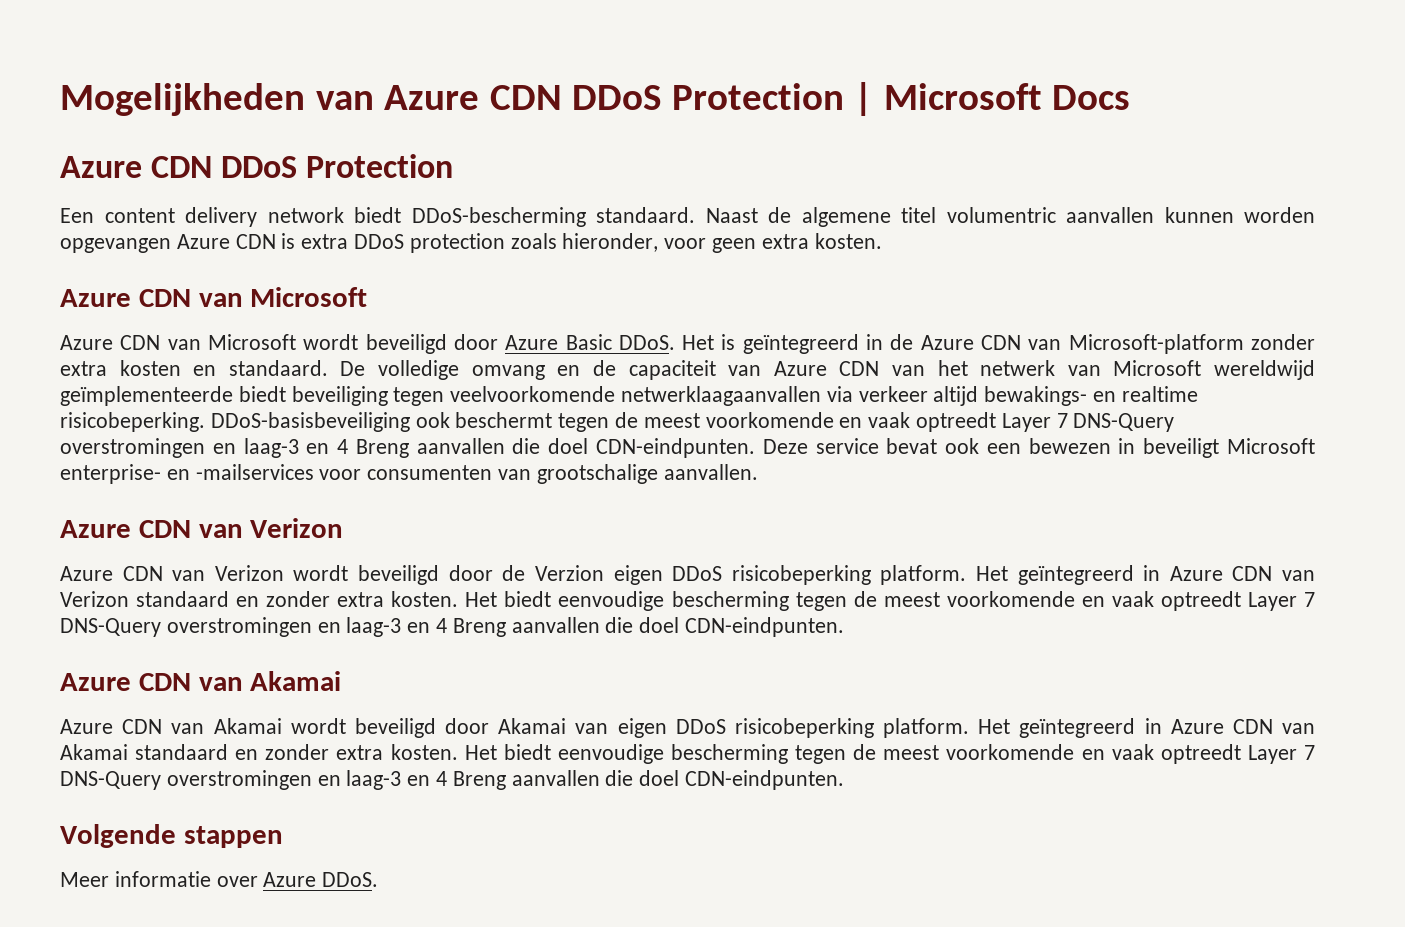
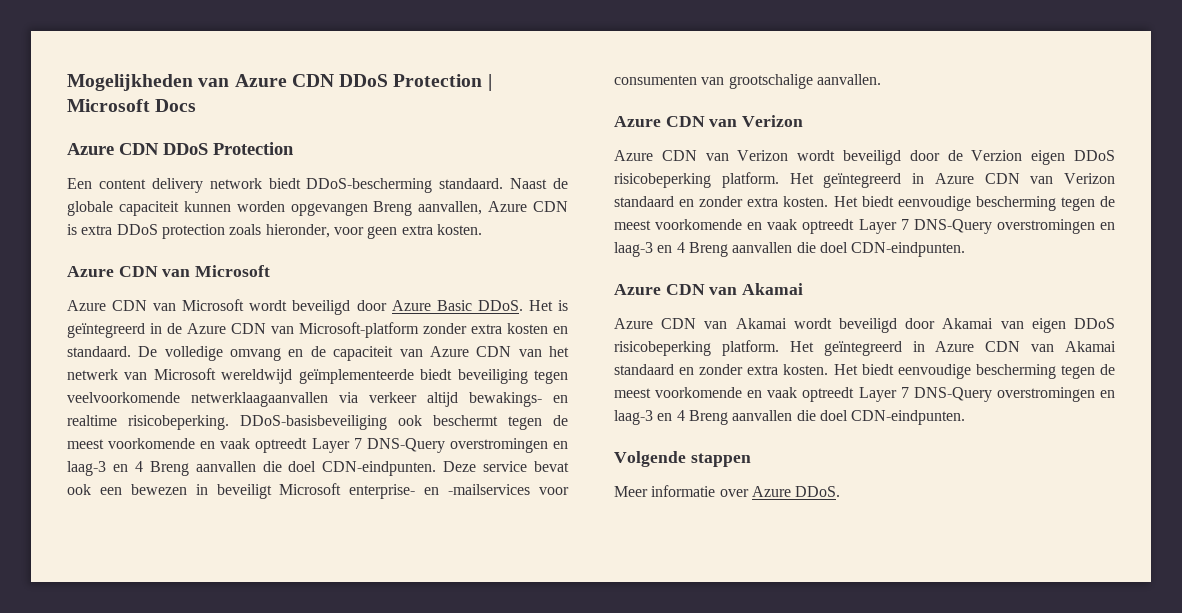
- Naast de algemene titel volumentric aanvallen kunnen worden opgevangen Azure CDN is extra DDoS protection zoals hieronder, voor geen extra kosten.
+ Naast de globale capaciteit kunnen worden opgevangen Breng aanvallen, Azure CDN is extra DDoS protection zoals hieronder, voor geen extra kosten.

